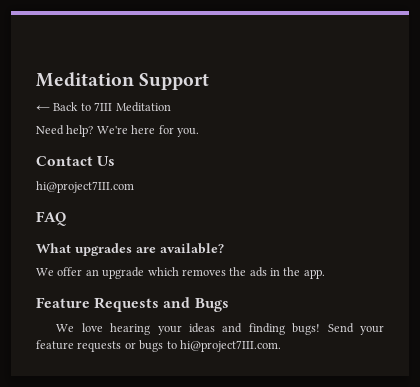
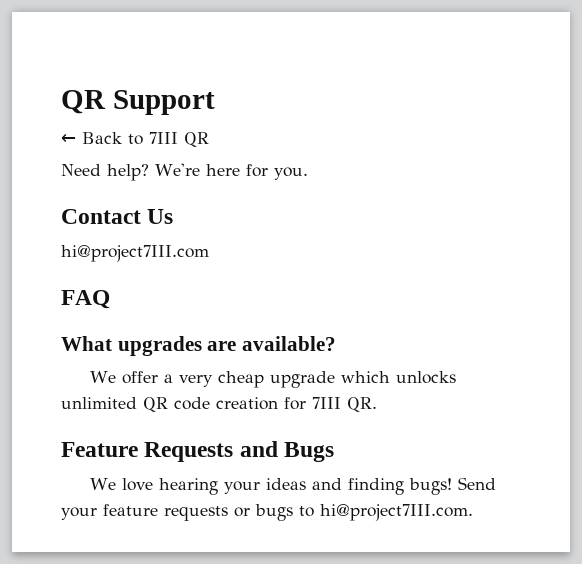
- Meditation Support
+ QR Support
- ← Back to 7III Meditation
+ ← Back to 7III QR
- We offer an upgrade which removes the ads in the app.
+ We offer a very cheap upgrade which unlocks unlimited QR code creation for 7III QR.

